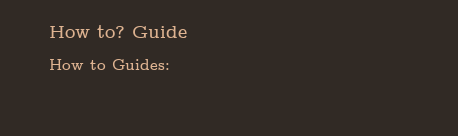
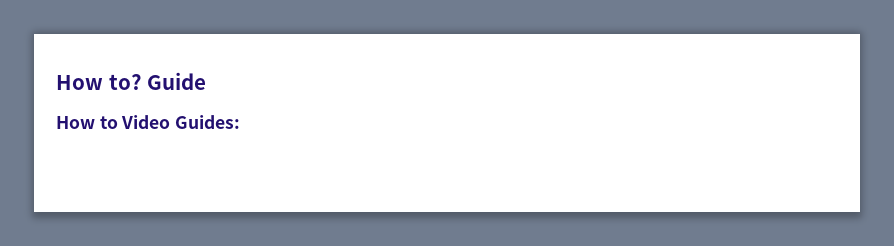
- How to Guides:
+ How to Video Guides:

